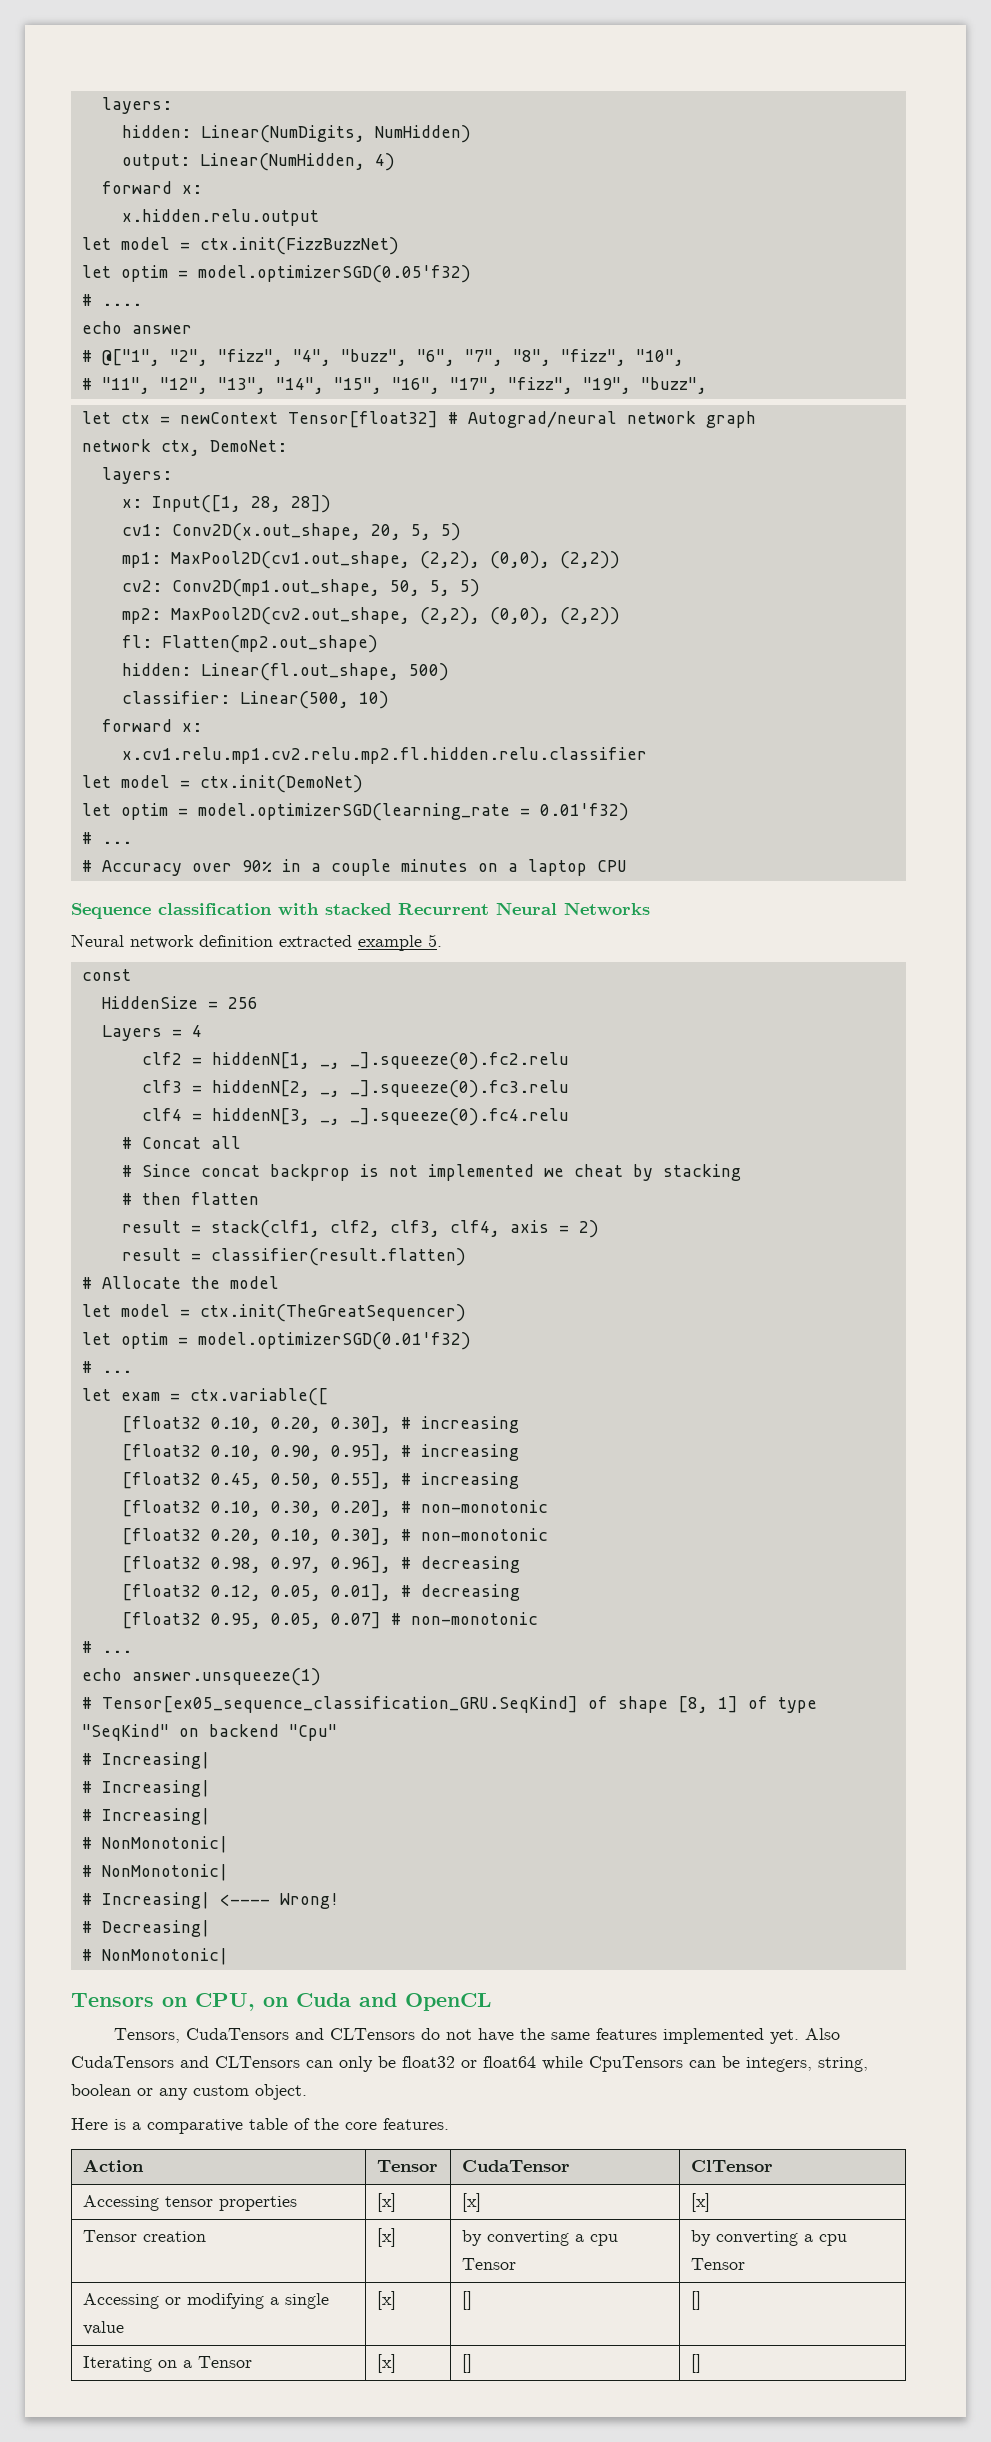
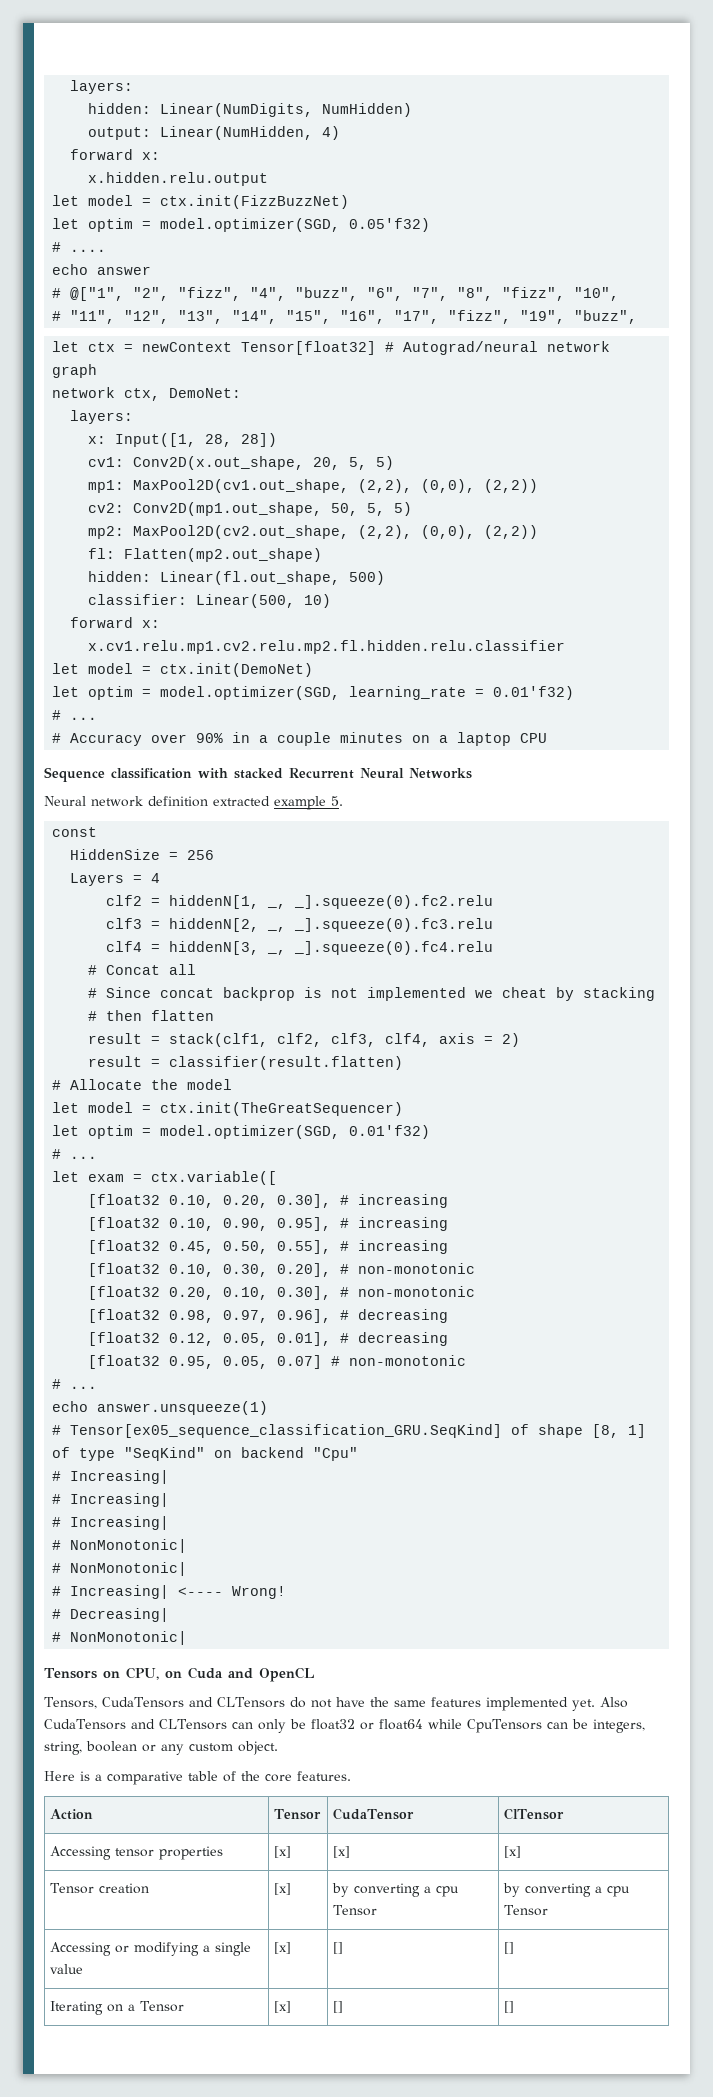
- let optim = model.optimizerSGD(0.05'f32)
+ let optim = model.optimizer(SGD, 0.05'f32)
- let optim = model.optimizerSGD(learning_rate = 0.01'f32)
+ let optim = model.optimizer(SGD, learning_rate = 0.01'f32)
- let optim = model.optimizerSGD(0.01'f32)
+ let optim = model.optimizer(SGD, 0.01'f32)

